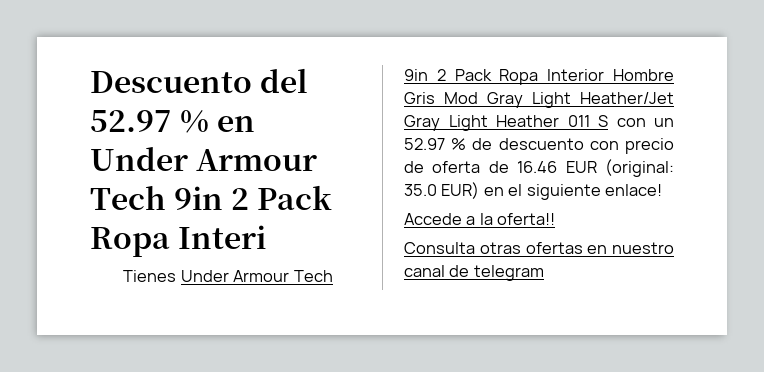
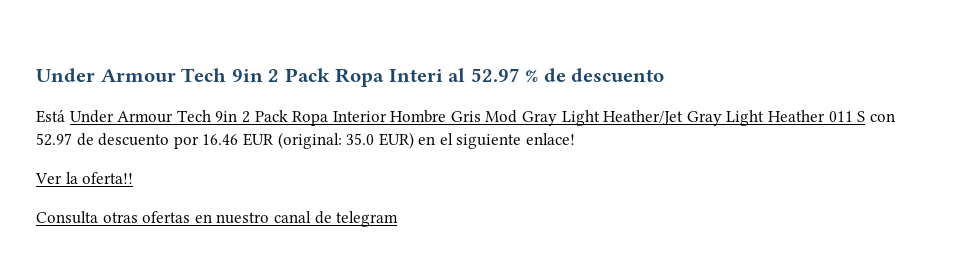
- Descuento del 52.97 % en Under Armour Tech 9in 2 Pack Ropa Interi
- Tienes Under Armour Tech 9in 2 Pack Ropa Interior Hombre Gris Mod Gray Light Heather/Jet Gray Light Heather 011 S con un 52.97 % de descuento con precio de oferta de 16.46 EUR (original: 35.0 EUR) en el siguiente enlace!
+ Under Armour Tech 9in 2 Pack Ropa Interi al 52.97 % de descuento
+ Está Under Armour Tech 9in 2 Pack Ropa Interior Hombre Gris Mod Gray Light Heather/Jet Gray Light Heather 011 S con 52.97 de descuento por 16.46 EUR (original: 35.0 EUR) en el siguiente enlace!
- Accede a la oferta!!
+ Ver la oferta!!

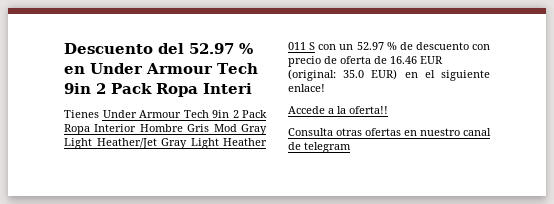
- Under Armour Tech 9in 2 Pack Ropa Interi al 52.97 % de descuento
- Está Under Armour Tech 9in 2 Pack Ropa Interior Hombre Gris Mod Gray Light Heather/Jet Gray Light Heather 011 S con 52.97 de descuento por 16.46 EUR (original: 35.0 EUR) en el siguiente enlace!
+ Descuento del 52.97 % en Under Armour Tech 9in 2 Pack Ropa Interi
+ Tienes Under Armour Tech 9in 2 Pack Ropa Interior Hombre Gris Mod Gray Light Heather/Jet Gray Light Heather 011 S con un 52.97 % de descuento con precio de oferta de 16.46 EUR (original: 35.0 EUR) en el siguiente enlace!
- Ver la oferta!!
+ Accede a la oferta!!

